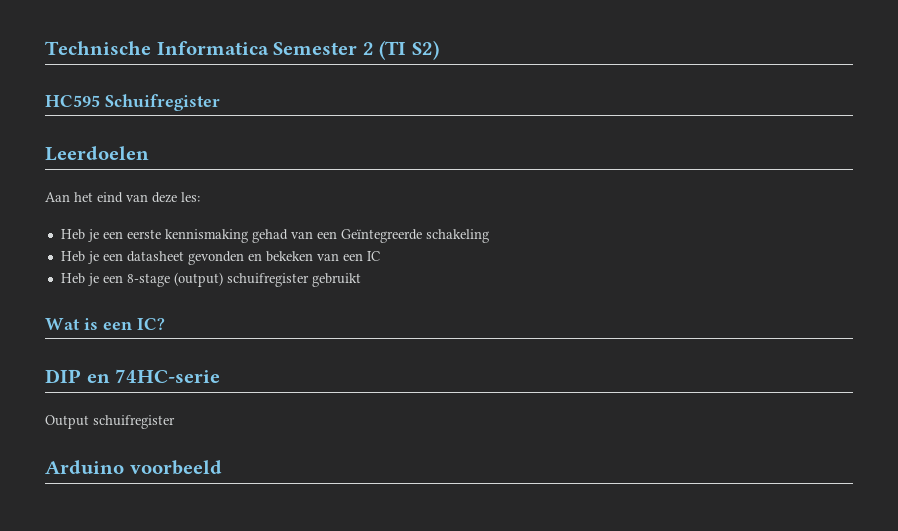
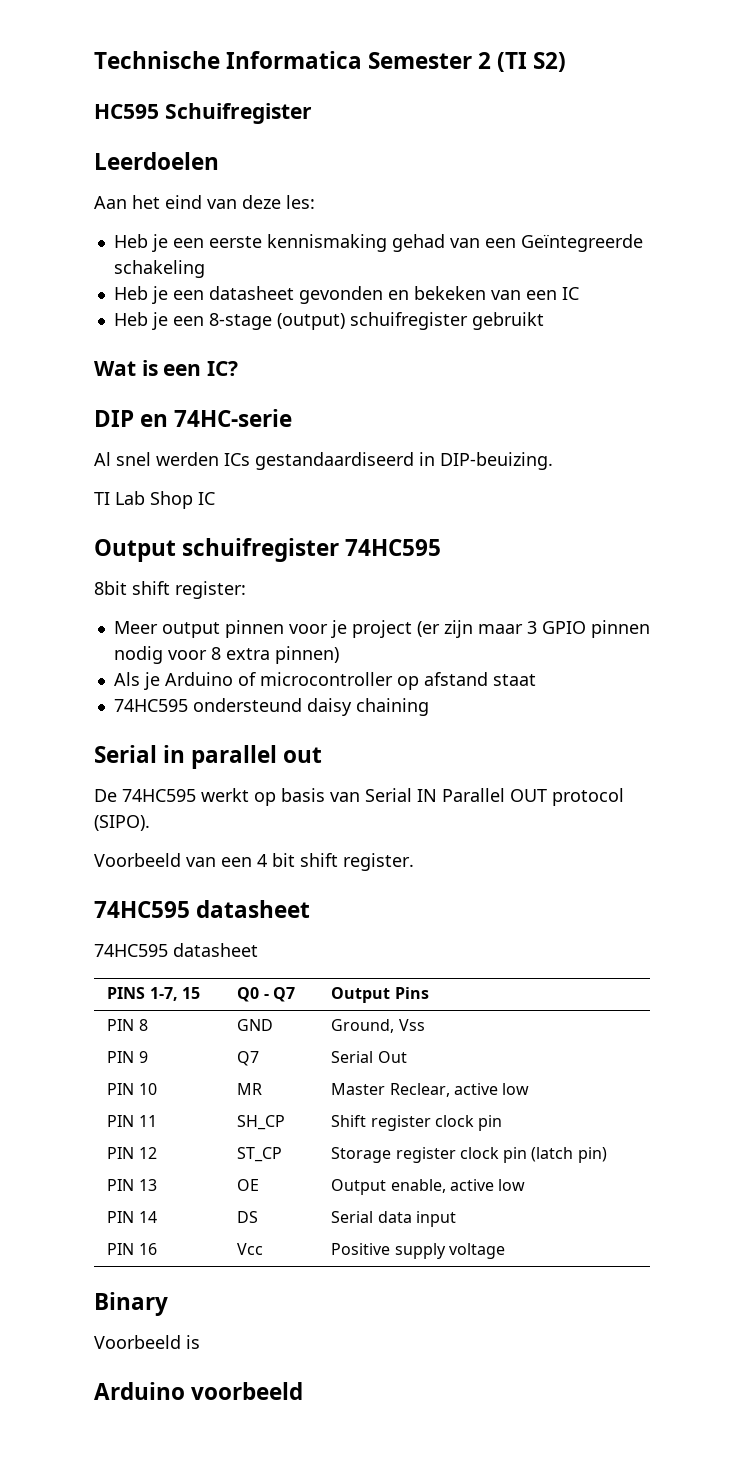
- Output schuifregister
+ Al snel werden ICs gestandaardiseerd in DIP-beuizing.
+ TI Lab Shop IC
+ Output schuifregister 74HC595
+ 8bit shift register:
+ Meer output pinnen voor je project (er zijn maar 3 GPIO pinnen nodig voor 8 extra pinnen)
+ Als je Arduino of microcontroller op afstand staat
+ 74HC595 ondersteund daisy chaining
+ Serial in parallel out
+ De 74HC595 werkt op basis van Serial IN Parallel OUT protocol (SIPO).
+ Voorbeeld van een 4 bit shift register.
+ 74HC595 datasheet
+ 74HC595 datasheet
+ PINS 1-7, 15 | Q0 - Q7 | Output Pins
+ PIN 8 | GND | Ground, Vss
+ PIN 9 | Q7 | Serial Out
+ PIN 10 | MR | Master Reclear, active low
+ PIN 11 | SH_CP | Shift register clock pin
+ PIN 12 | ST_CP | Storage register clock pin (latch pin)
+ PIN 13 | OE | Output enable, active low
+ PIN 14 | DS | Serial data input
+ PIN 16 | Vcc | Positive supply voltage
+ Binary
+ Voorbeeld is

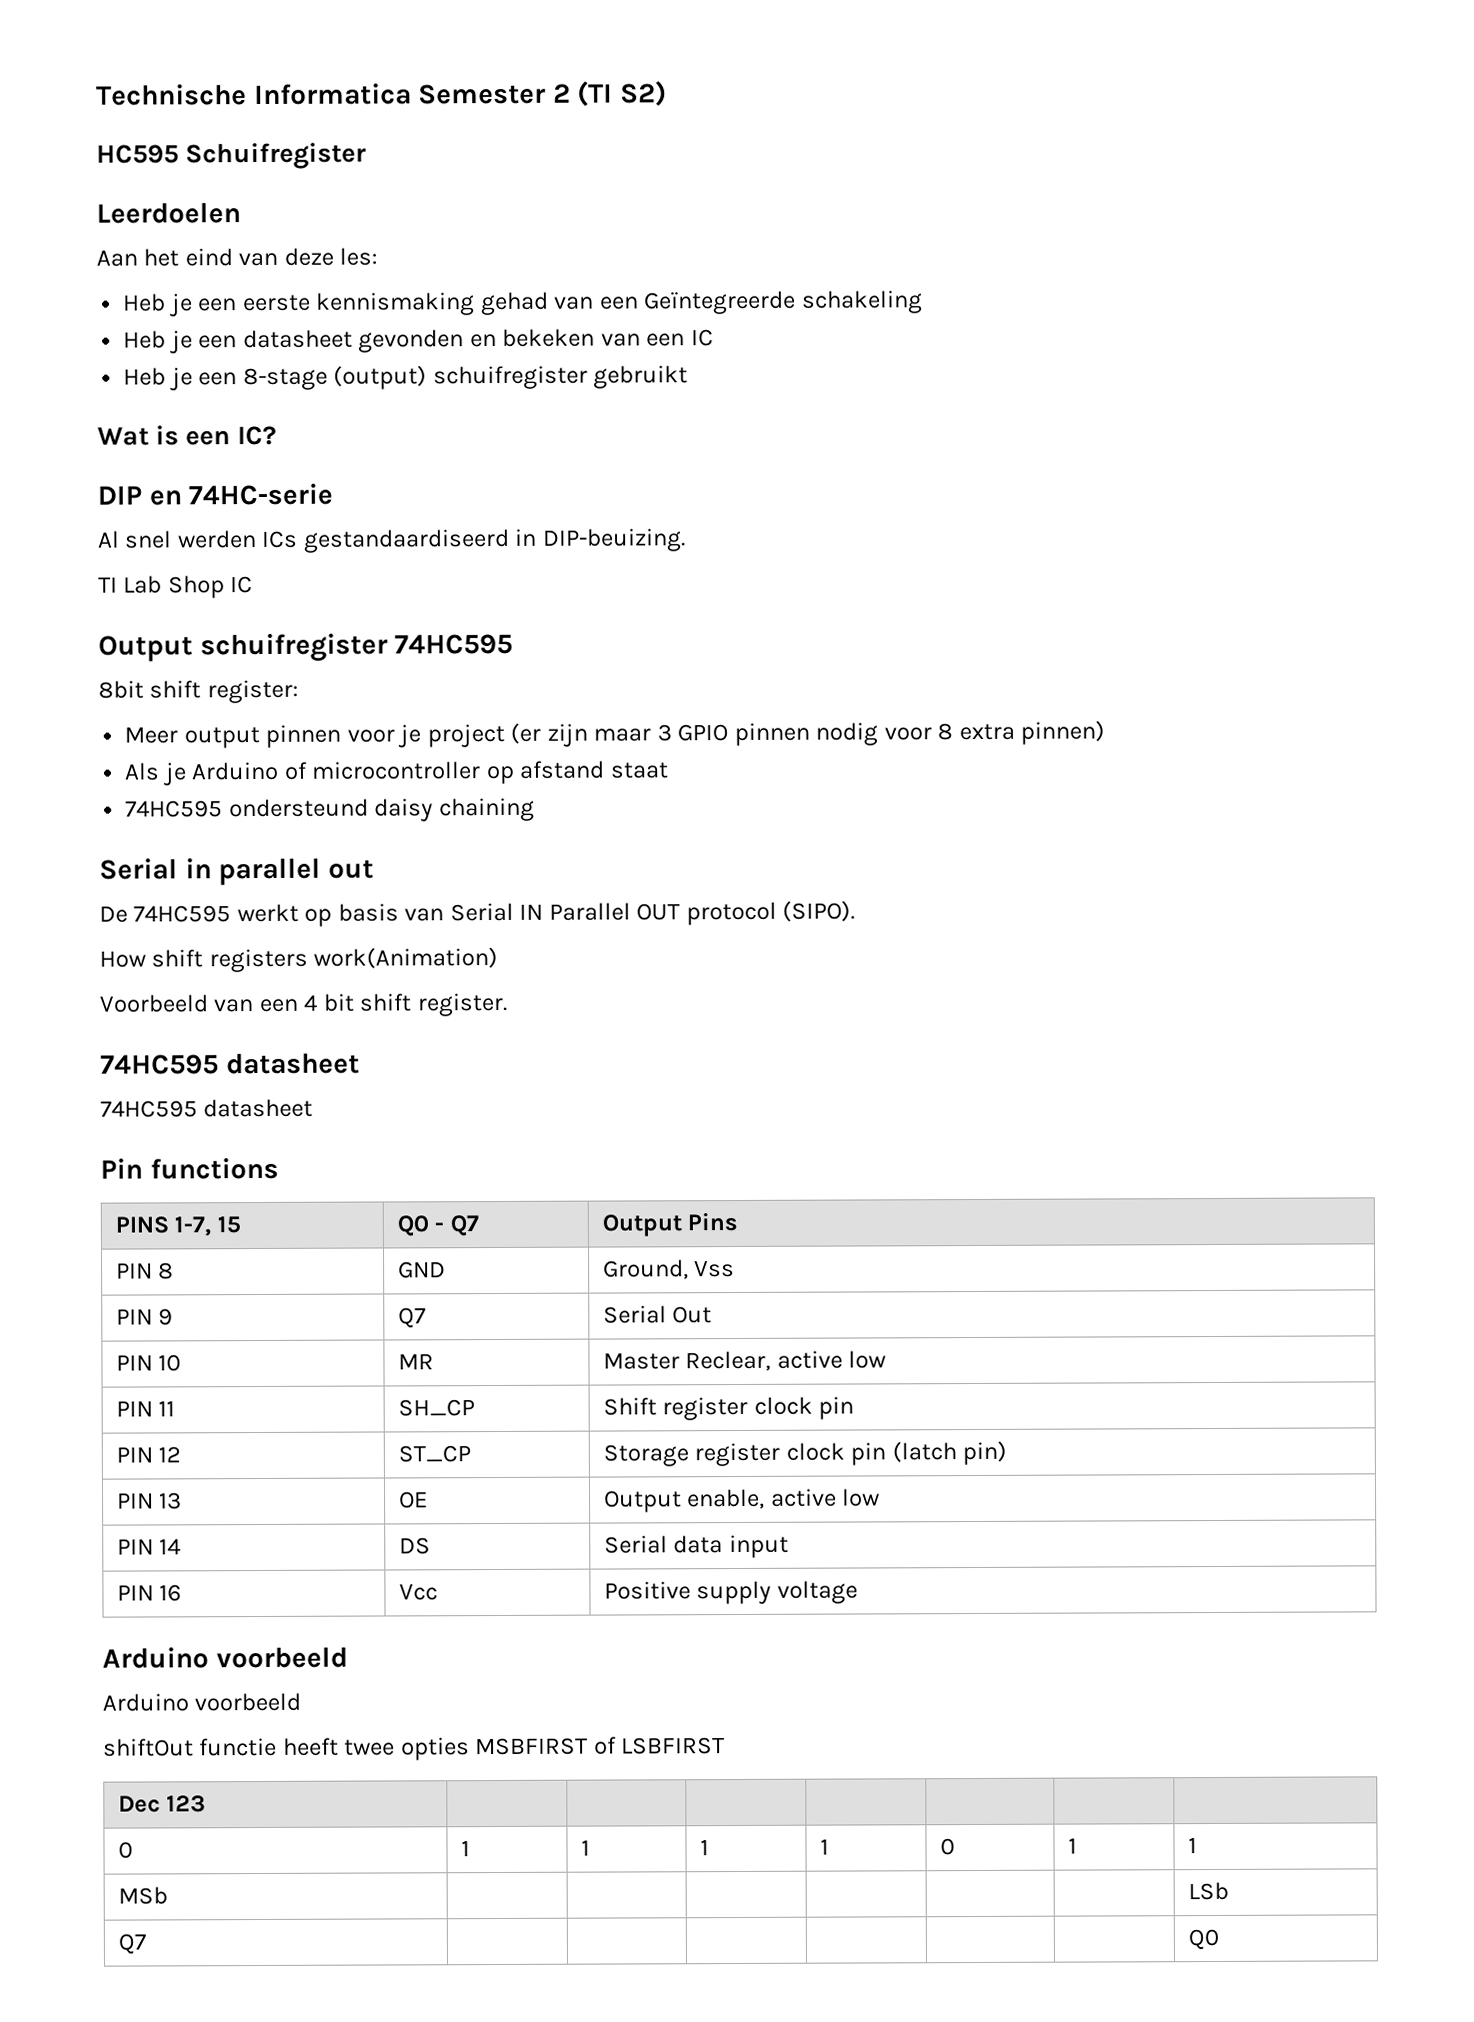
+ How shift registers work(Animation)
+ Pin functions
  PIN 16 | Vcc | Positive supply voltage
- Binary
- Voorbeeld is
  Arduino voorbeeld
+ Arduino voorbeeld
+ shiftOut functie heeft twee opties MSBFIRST of LSBFIRST
+ Dec 123 | | | | | | |
+ 0 | 1 | 1 | 1 | 1 | 0 | 1 | 1
+ MSb | | | | | | | LSb
+ Q7 | | | | | | | Q0

